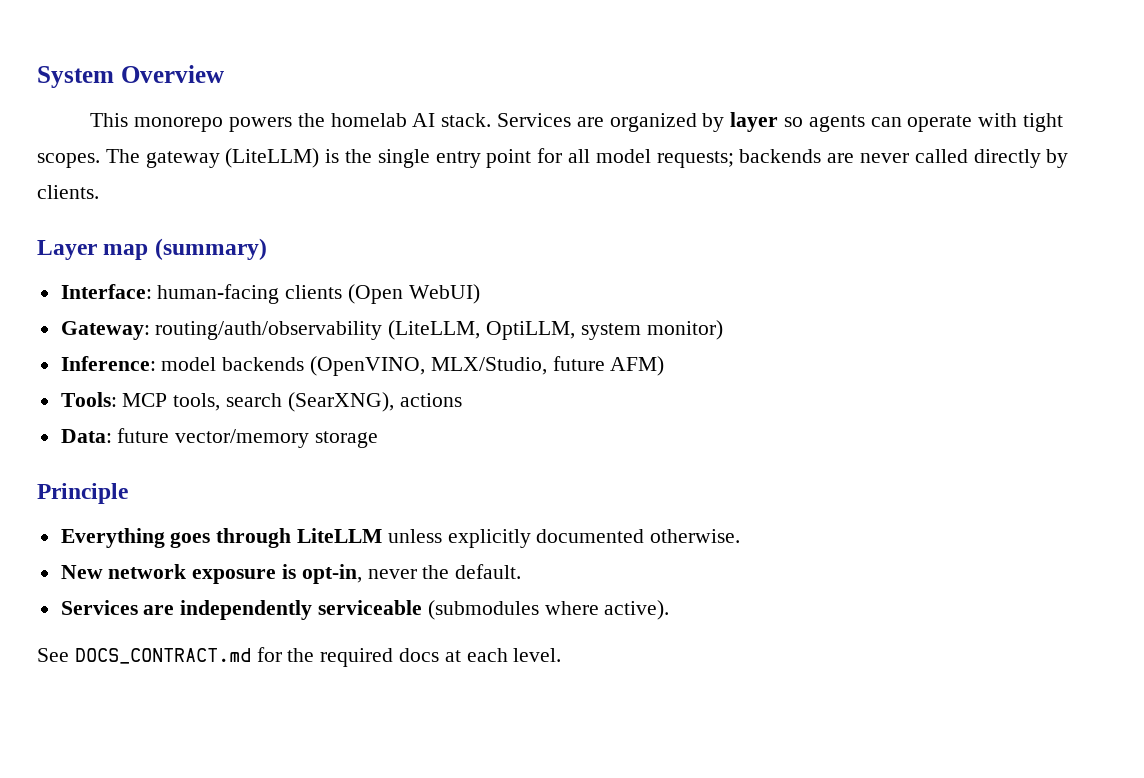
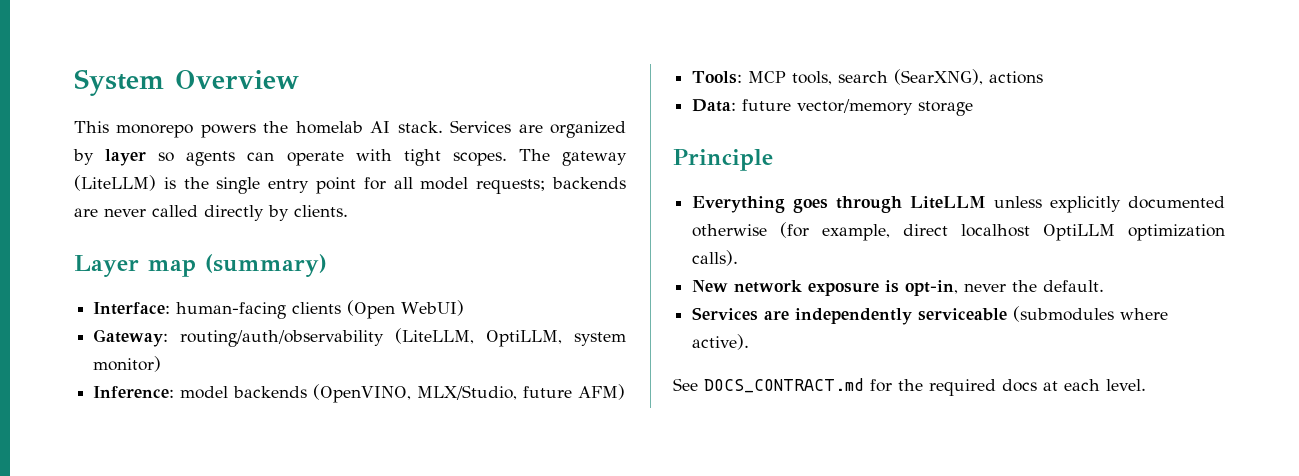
- Everything goes through LiteLLM unless explicitly documented otherwise.
+ Everything goes through LiteLLM unless explicitly documented otherwise (for example, direct localhost OptiLLM optimization calls).

